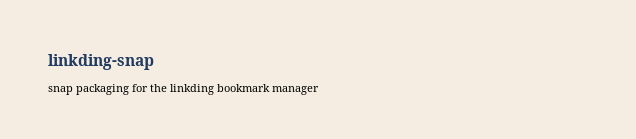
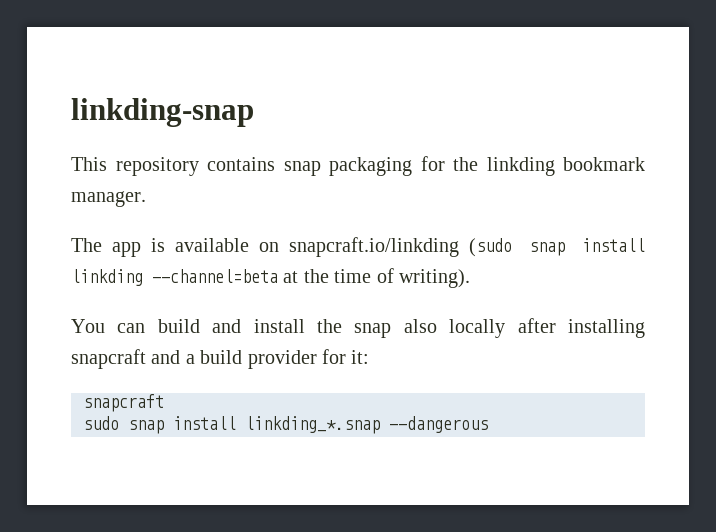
- snap packaging for the linkding bookmark manager
+ This repository contains snap packaging for the linkding bookmark manager.
+ The app is available on snapcraft.io/linkding (sudo snap install linkding --channel=beta at the time of writing).
+ You can build and install the snap also locally after installing snapcraft and a build provider for it:
+ snapcraft
+ sudo snap install linkding_*.snap --dangerous

